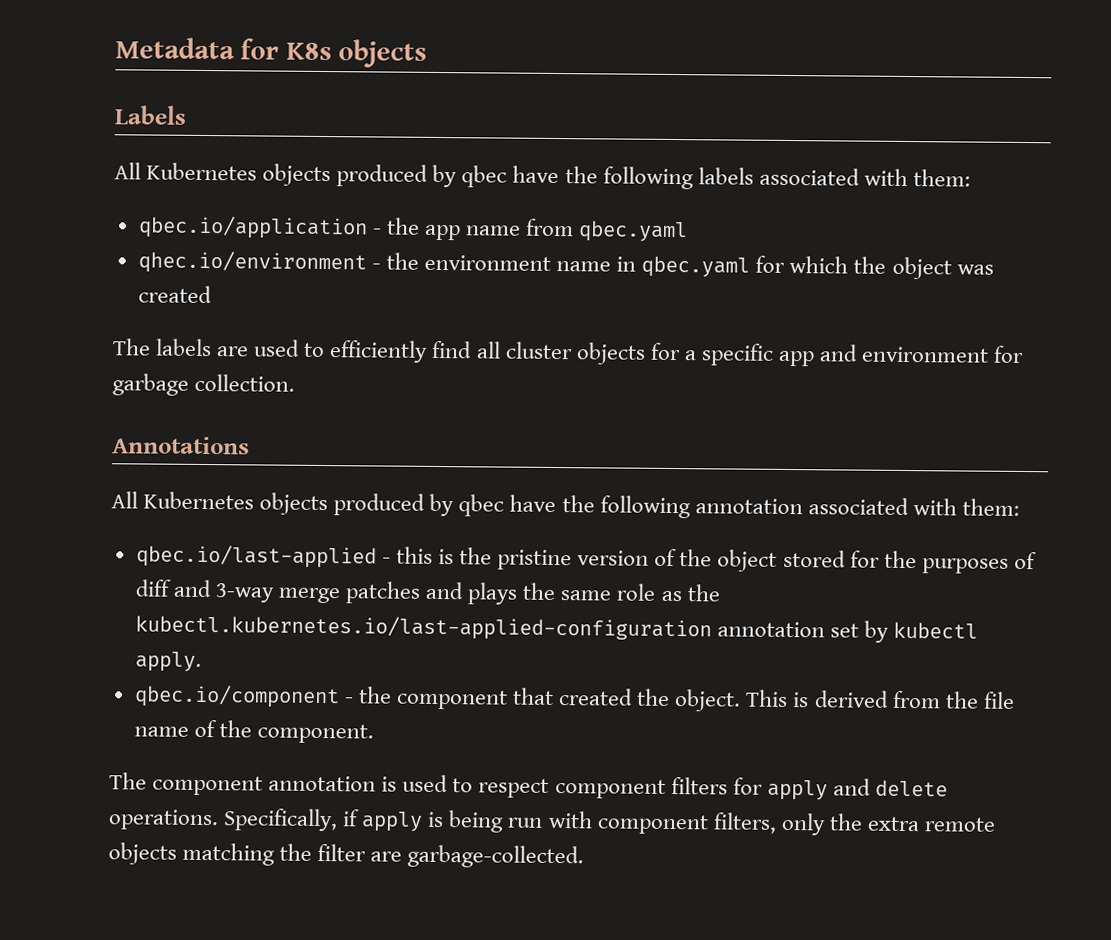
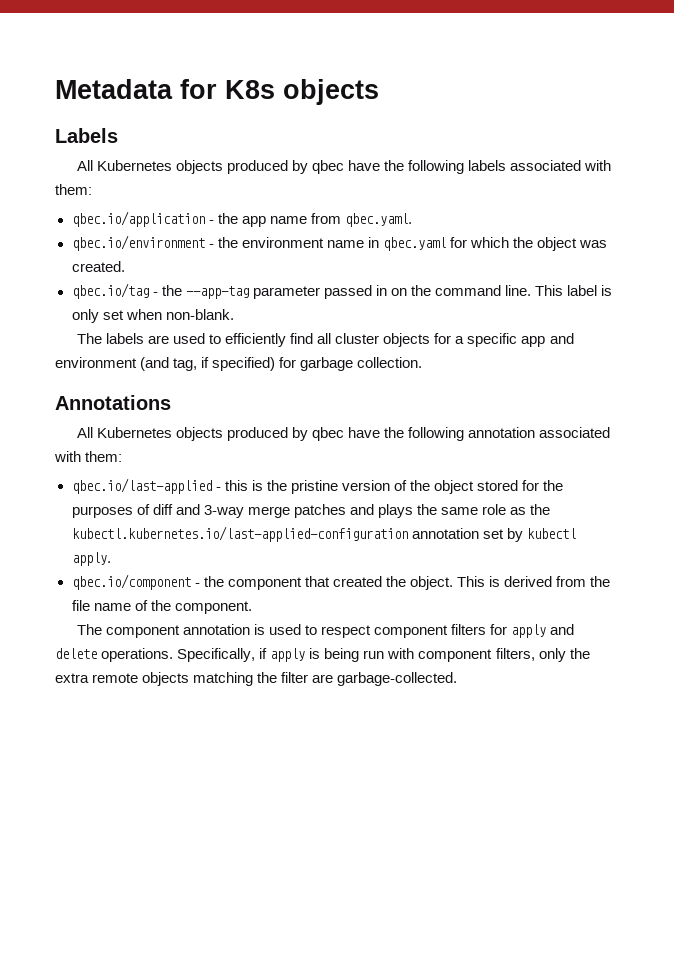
- qbec.io/application - the app name from qbec.yaml
- qhec.io/environment - the environment name in qbec.yaml for which the object was created
+ qbec.io/application - the app name from qbec.yaml.
+ qbec.io/environment - the environment name in qbec.yaml for which the object was created.
+ qbec.io/tag - the --app-tag parameter passed in on the command line. This label is only set when non-blank.
- The labels are used to efficiently find all cluster objects for a specific app and environment for garbage collection.
+ The labels are used to efficiently find all cluster objects for a specific app and environment (and tag, if specified) for garbage collection.

